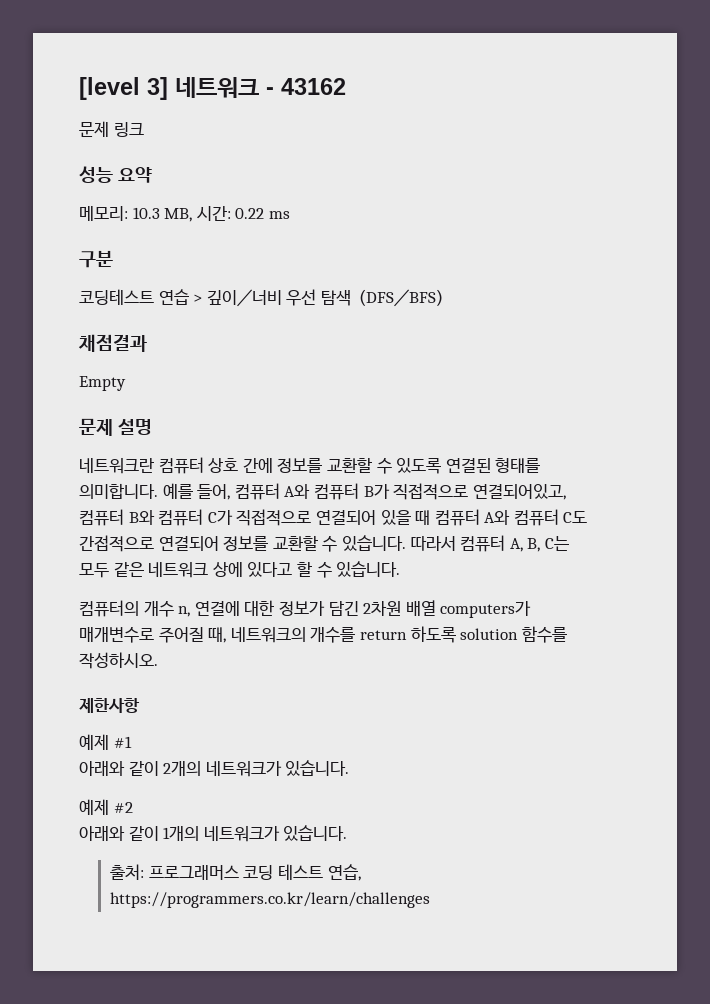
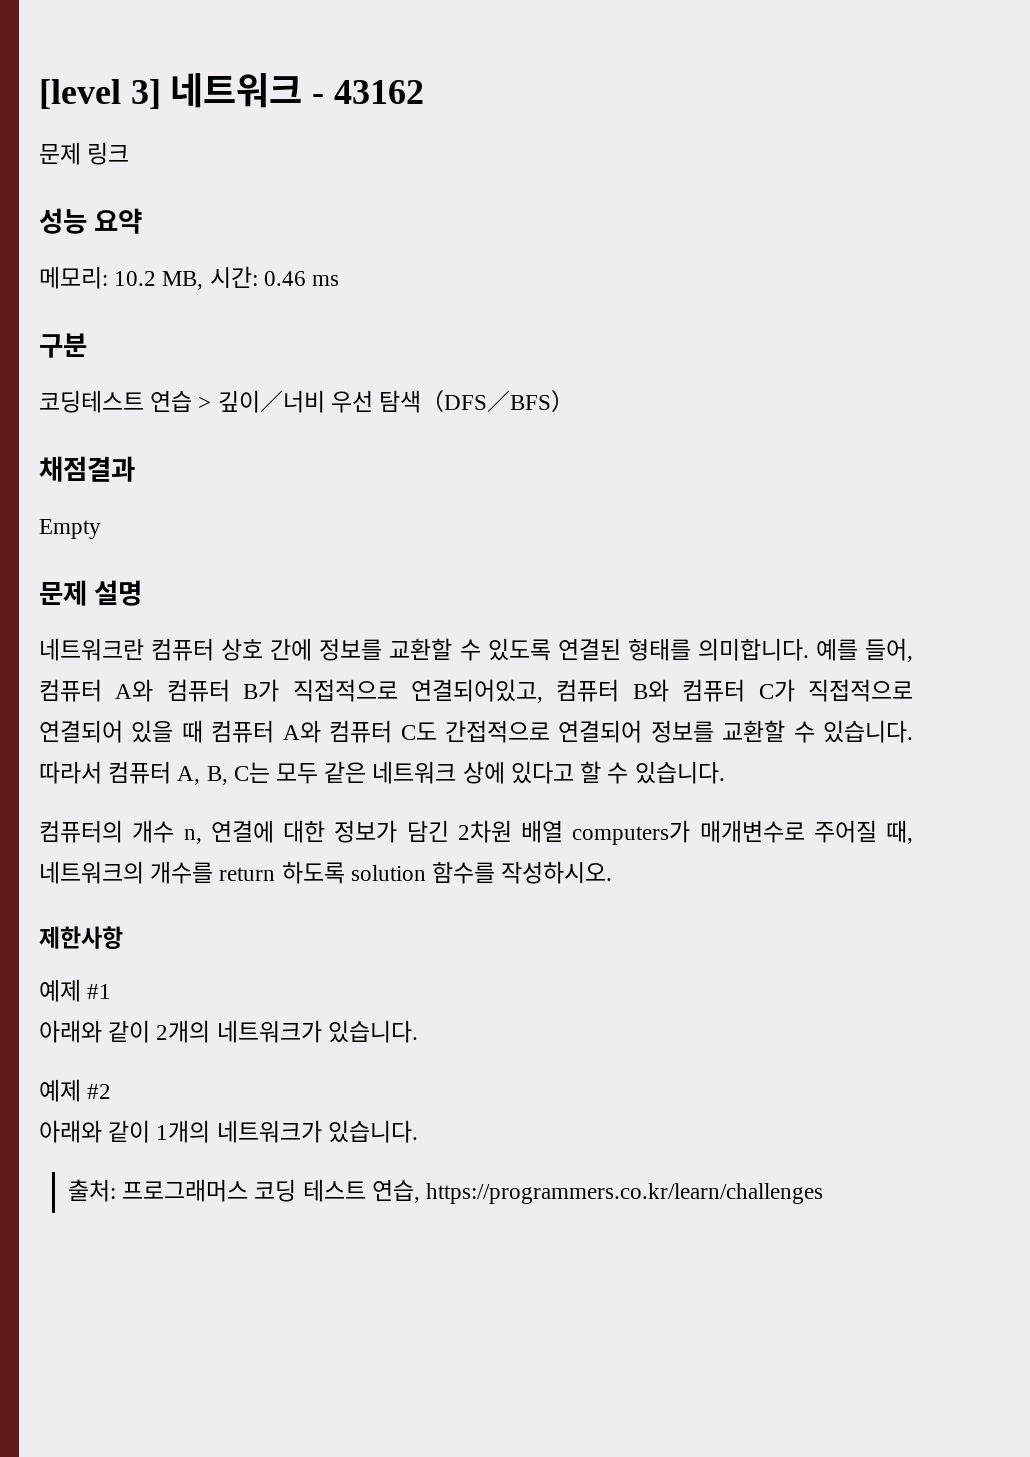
- 메모리: 10.3 MB, 시간: 0.22 ms
+ 메모리: 10.2 MB, 시간: 0.46 ms

